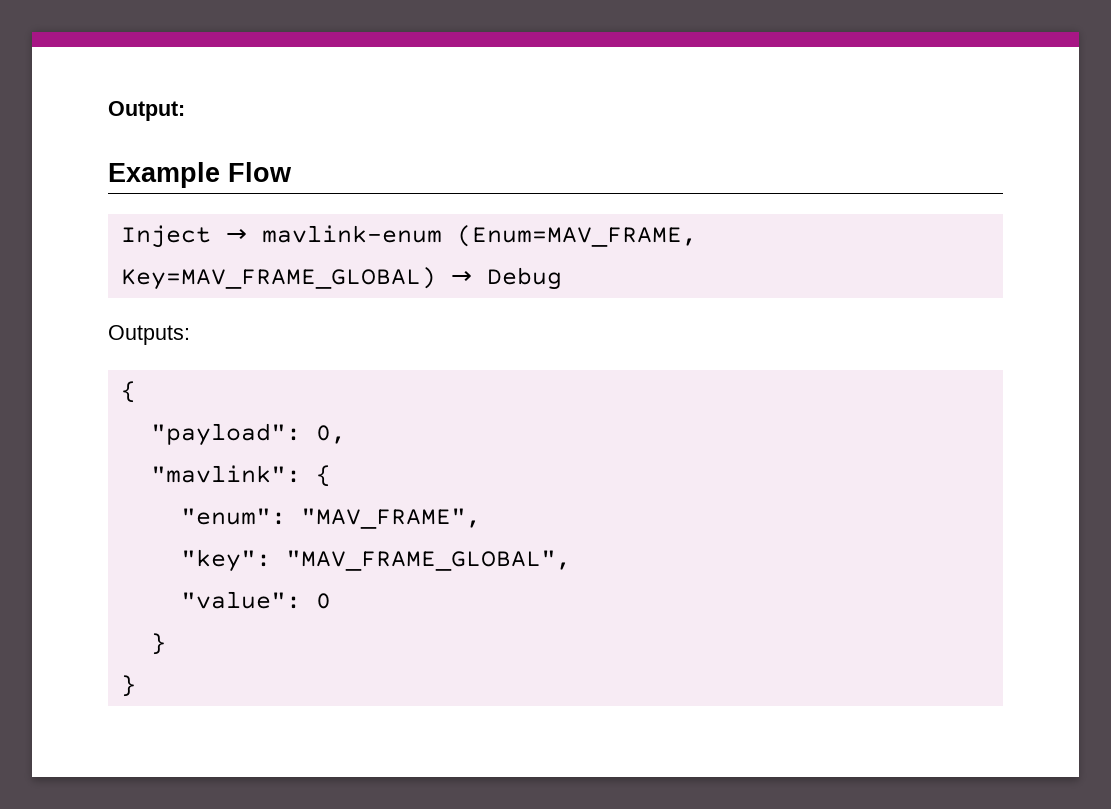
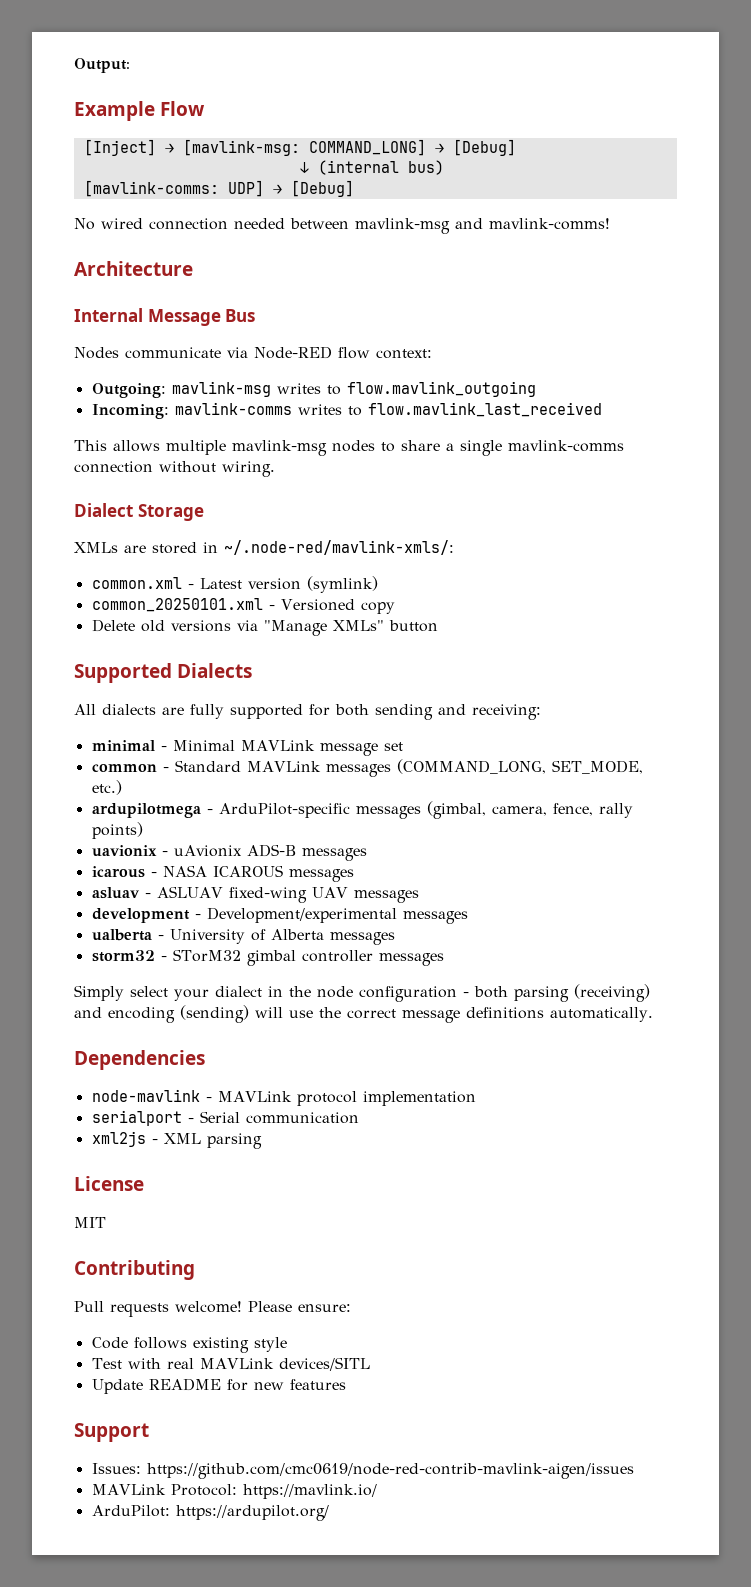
- Inject → mavlink-enum (Enum=MAV_FRAME, Key=MAV_FRAME_GLOBAL) → Debug
- Outputs:
- {
- "payload": 0,
- "mavlink": {
- "enum": "MAV_FRAME",
- "key": "MAV_FRAME_GLOBAL",
- "value": 0
- }
- }
+ [Inject] → [mavlink-msg: COMMAND_LONG] → [Debug]
+ ↓ (internal bus)
+ [mavlink-comms: UDP] → [Debug]
+ No wired connection needed between mavlink-msg and mavlink-comms!
+ Architecture
+ Internal Message Bus
+ Nodes communicate via Node-RED flow context:
+ Outgoing: mavlink-msg writes to flow.mavlink_outgoing
+ Incoming: mavlink-comms writes to flow.mavlink_last_received
+ This allows multiple mavlink-msg nodes to share a single mavlink-comms connection without wiring.
+ Dialect Storage
+ XMLs are stored in ~/.node-red/mavlink-xmls/:
+ common.xml - Latest version (symlink)
+ common_20250101.xml - Versioned copy
+ Delete old versions via "Manage XMLs" button
+ Supported Dialects
+ All dialects are fully supported for both sending and receiving:
+ minimal - Minimal MAVLink message set
+ common - Standard MAVLink messages (COMMAND_LONG, SET_MODE, etc.)
+ ardupilotmega - ArduPilot-specific messages (gimbal, camera, fence, rally points)
+ uavionix - uAvionix ADS-B messages
+ icarous - NASA ICAROUS messages
+ asluav - ASLUAV fixed-wing UAV messages
+ development - Development/experimental messages
+ ualberta - University of Alberta messages
+ storm32 - STorM32 gimbal controller messages
+ Simply select your dialect in the node configuration - both parsing (receiving) and encoding (sending) will use the correct message definitions automatically.
+ Dependencies
+ node-mavlink - MAVLink protocol implementation
+ serialport - Serial communication
+ xml2js - XML parsing
+ License
+ MIT
+ Contributing
+ Pull requests welcome! Please ensure:
+ Code follows existing style
+ Test with real MAVLink devices/SITL
+ Update README for new features
+ Support
+ Issues: https://github.com/cmc0619/node-red-contrib-mavlink-aigen/issues
+ MAVLink Protocol: https://mavlink.io/
+ ArduPilot: https://ardupilot.org/

